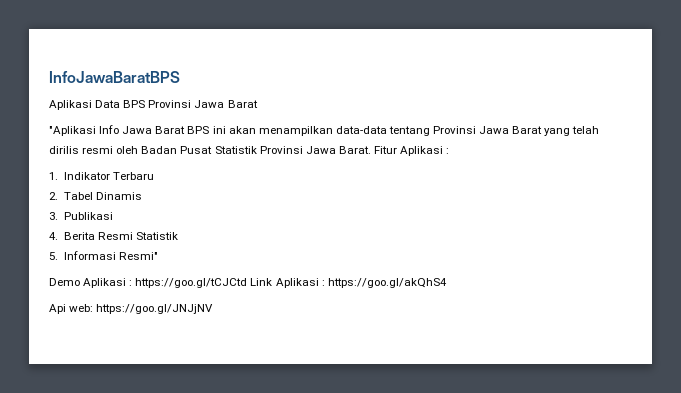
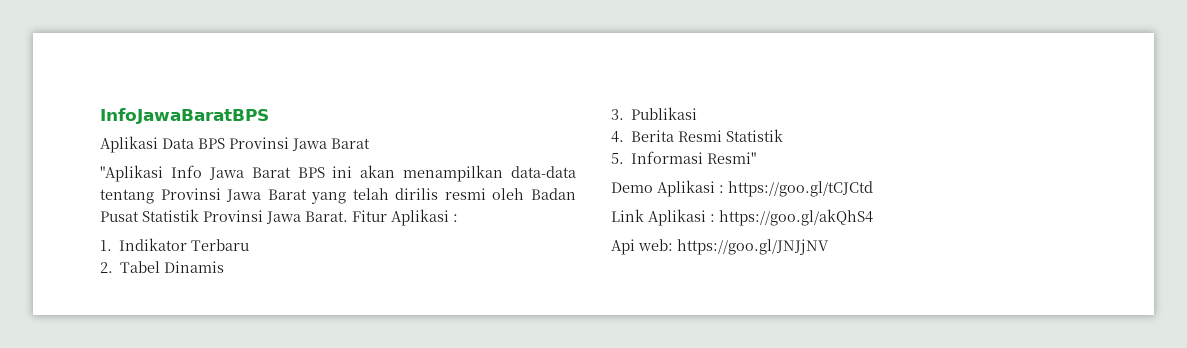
- Demo Aplikasi : https://goo.gl/tCJCtd Link Aplikasi : https://goo.gl/akQhS4
+ Demo Aplikasi : https://goo.gl/tCJCtd
+ Link Aplikasi : https://goo.gl/akQhS4

